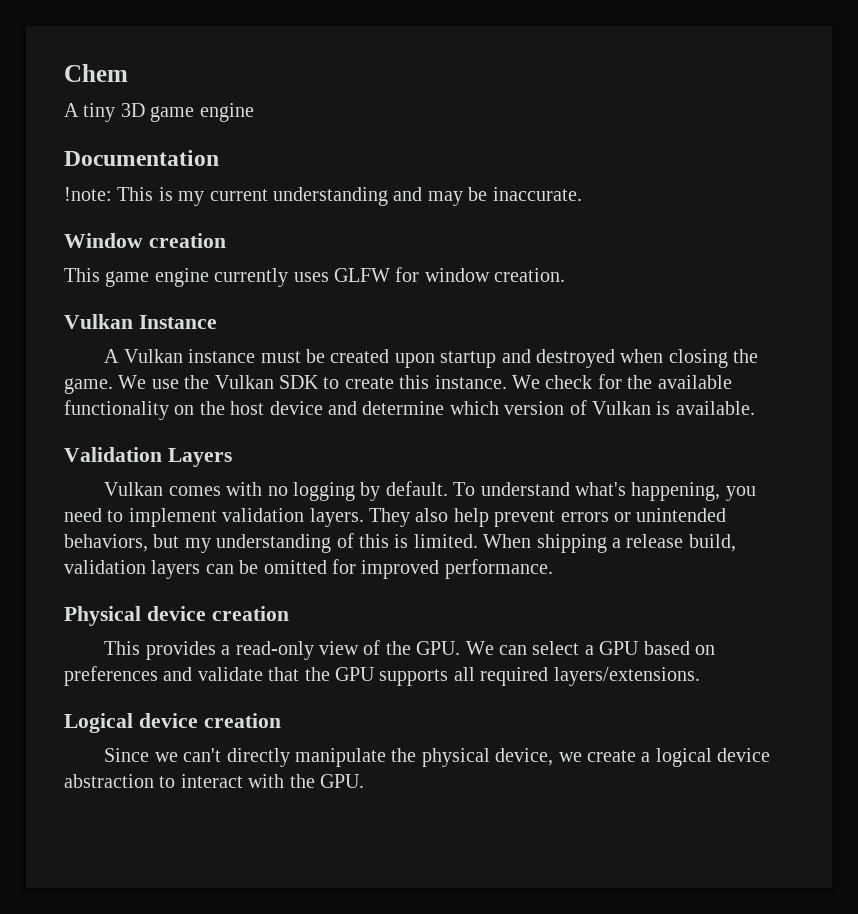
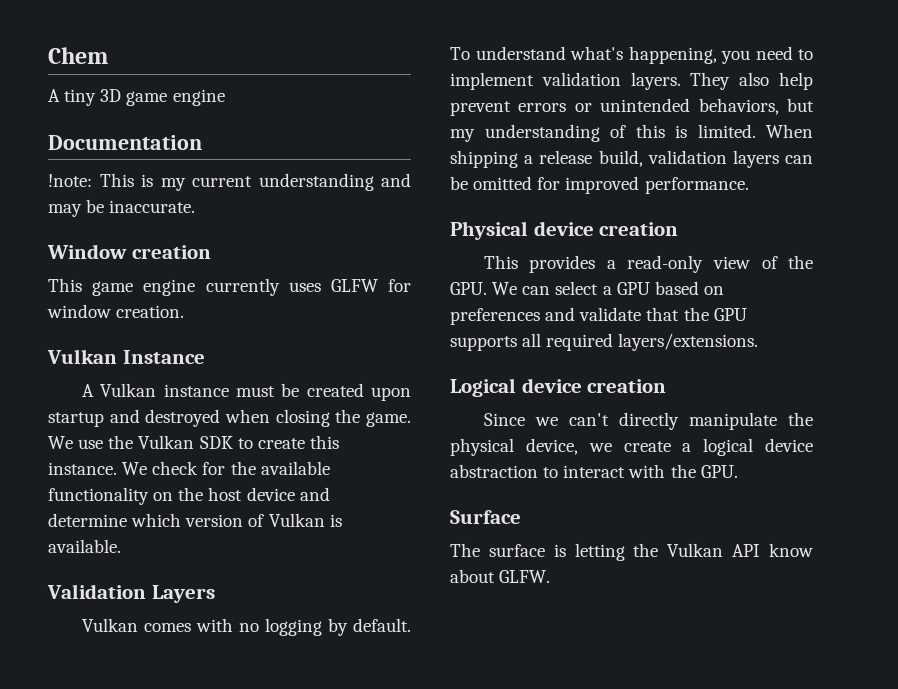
+ Surface
+ The surface is letting the Vulkan API know about GLFW.

